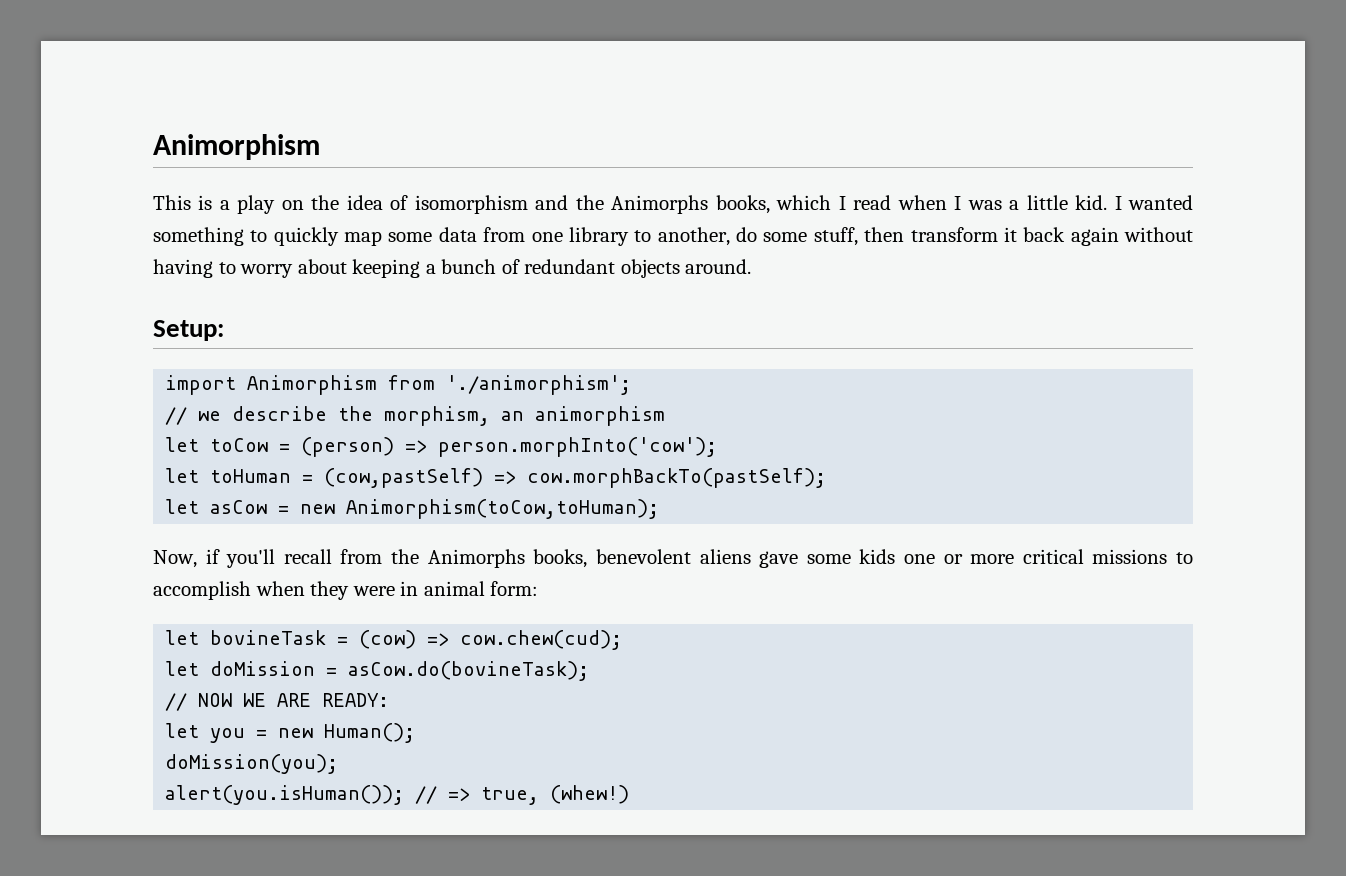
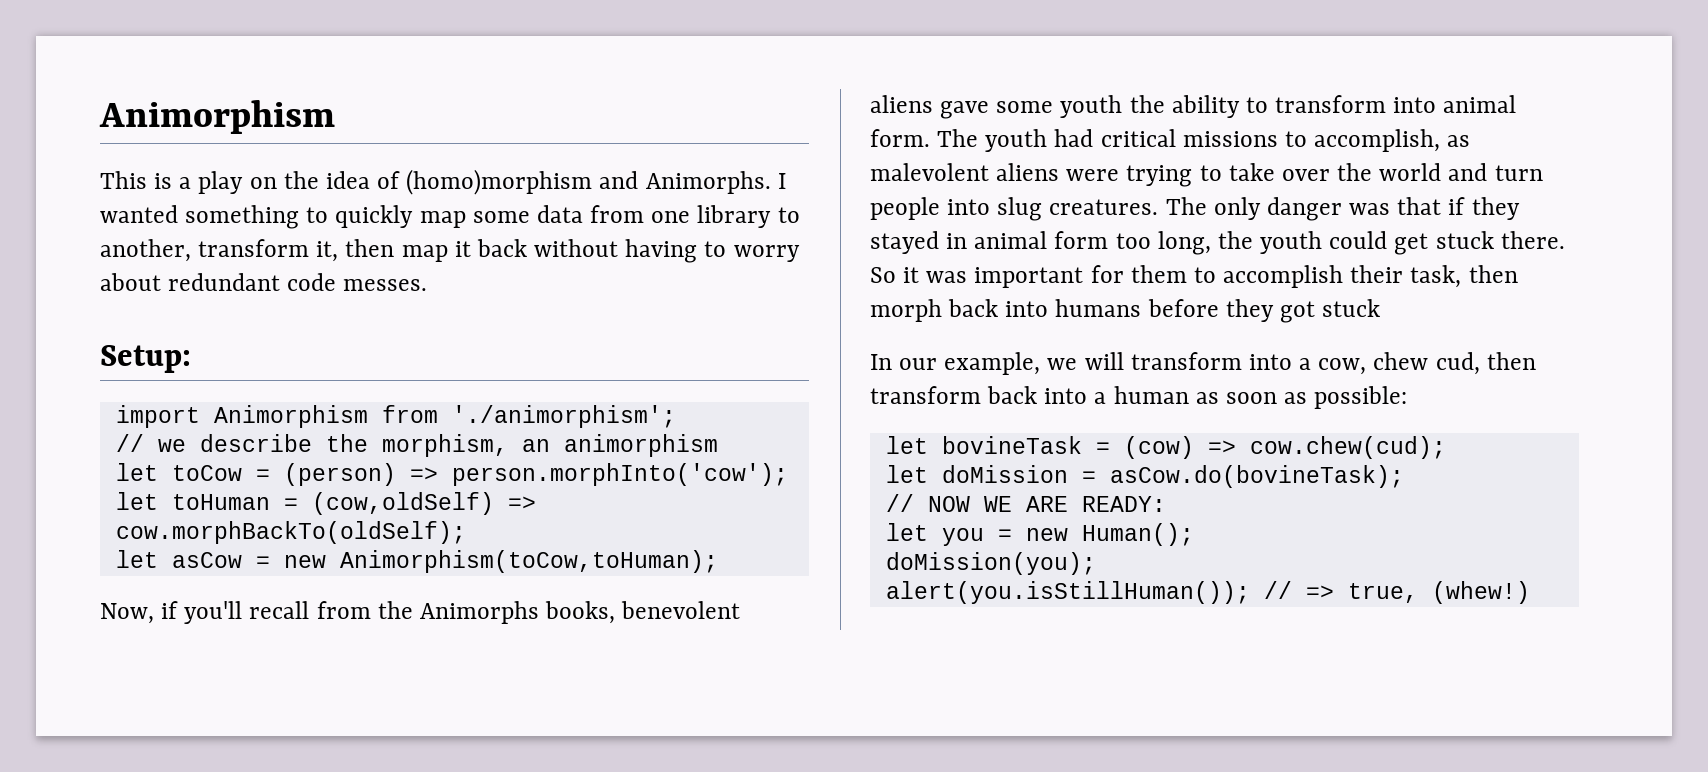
- This is a play on the idea of isomorphism and the Animorphs books, which I read when I was a little kid.
+ This is a play on the idea of (homo)morphism and Animorphs.
- I wanted something to quickly map some data from one library to another, do some stuff, then transform it back again without having to worry about keeping a bunch of redundant objects around.
+ I wanted something to quickly map some data from one library to another, transform it, then map it back without having to worry about redundant code messes.
- let toHuman = (cow,pastSelf) => cow.morphBackTo(pastSelf);
+ let toHuman = (cow,oldSelf) => cow.morphBackTo(oldSelf);
- Now, if you'll recall from the Animorphs books, benevolent aliens gave some kids one or more critical missions to accomplish when they were in animal form:
+ Now, if you'll recall from the Animorphs books, benevolent aliens gave some youth the ability to transform into animal form. The youth had critical missions to accomplish, as malevolent aliens were trying to take over the world and turn people into slug creatures. The only danger was that if they stayed in animal form too long, the youth could get stuck there. So it was important for them to accomplish their task, then morph back into humans before they got stuck
+ In our example, we will transform into a cow, chew cud, then transform back into a human as soon as possible:
- alert(you.isHuman()); // => true, (whew!)
+ alert(you.isStillHuman()); // => true, (whew!)

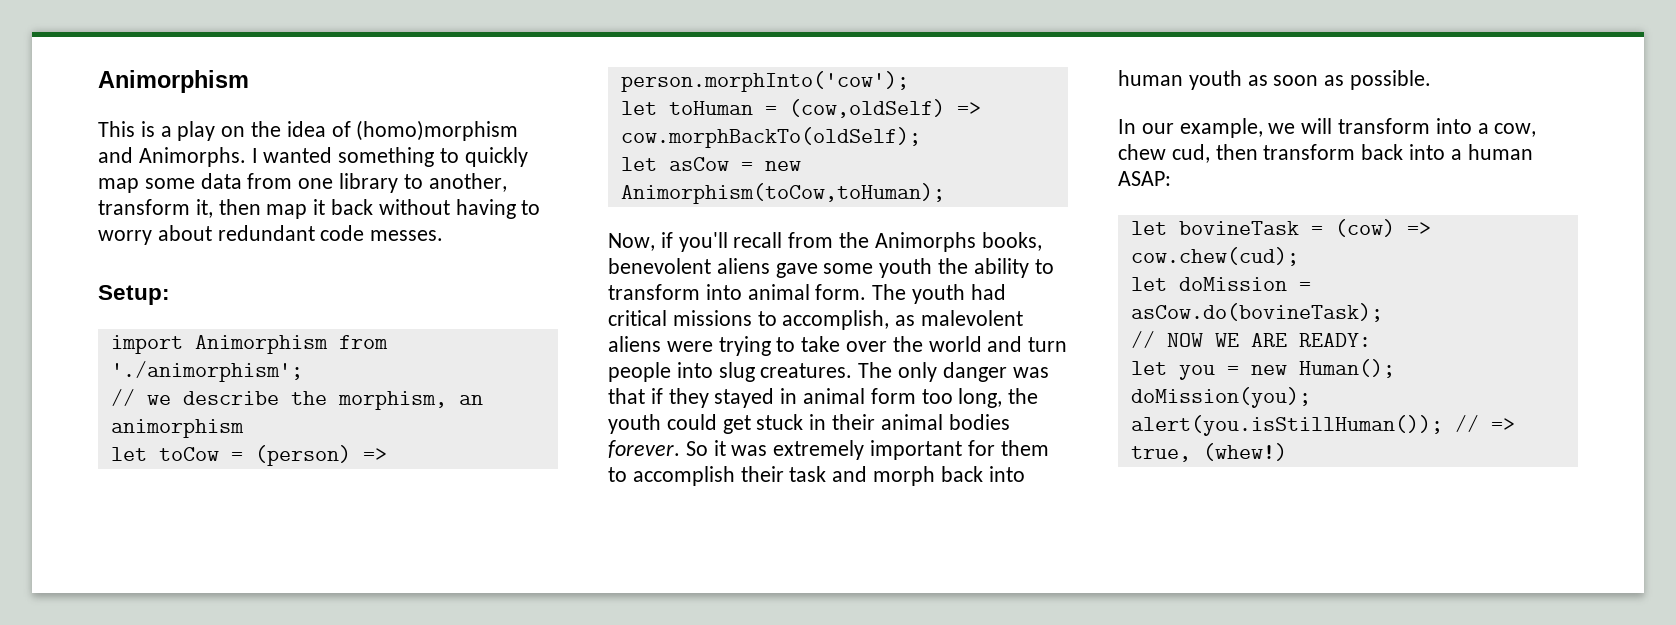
- The only danger was that if they stayed in animal form too long, the youth could get stuck there.
+ The only danger was that if they stayed in animal form too long, the youth could get stuck in their animal bodies forever.
- So it was important for them to accomplish their task, then morph back into humans before they got stuck
+ So it was extremely important for them to accomplish their task and morph back into human youth as soon as possible.
- In our example, we will transform into a cow, chew cud, then transform back into a human as soon as possible:
+ In our example, we will transform into a cow, chew cud, then transform back into a human ASAP:

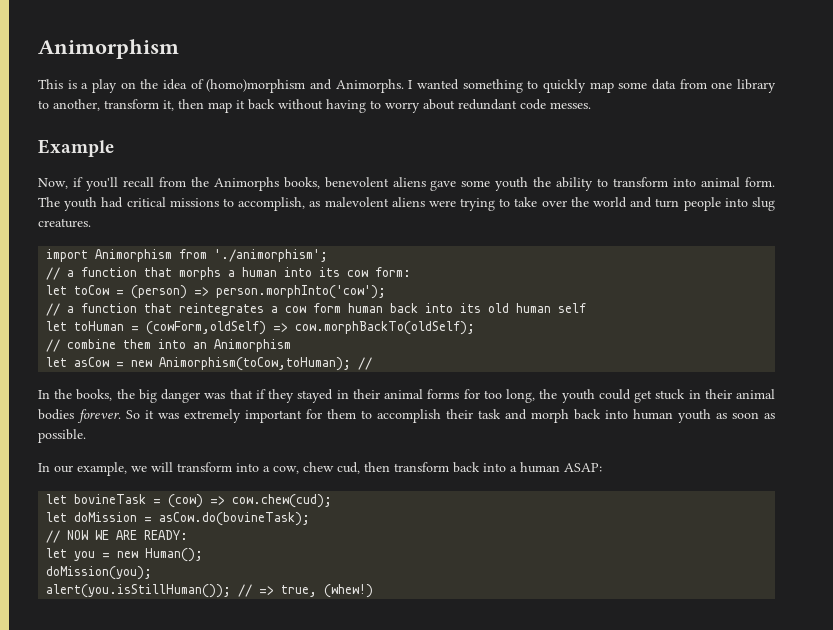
- Setup:
- import Animorphism from './animorphism';
- // we describe the morphism, an animorphism
- let toCow = (person) => person.morphInto('cow');
- let toHuman = (cow,oldSelf) => cow.morphBackTo(oldSelf);
- let asCow = new Animorphism(toCow,toHuman);
+ Example
- The youth had critical missions to accomplish, as malevolent aliens were trying to take over the world and turn people into slug creatures. The only danger was that if they stayed in animal form too long, the youth could get stuck in their animal bodies forever.
+ The youth had critical missions to accomplish, as malevolent aliens were trying to take over the world and turn people into slug creatures.
+ import Animorphism from './animorphism';
+ // a function that morphs a human into its cow form:
+ let toCow = (person) => person.morphInto('cow');
+ // a function that reintegrates a cow form human back into its old human self
+ let toHuman = (cowForm,oldSelf) => cow.morphBackTo(oldSelf);
+ // combine them into an Animorphism
+ let asCow = new Animorphism(toCow,toHuman); //
+ In the books, the big danger was that if they stayed in their animal forms for too long, the youth could get stuck in their animal bodies forever.

